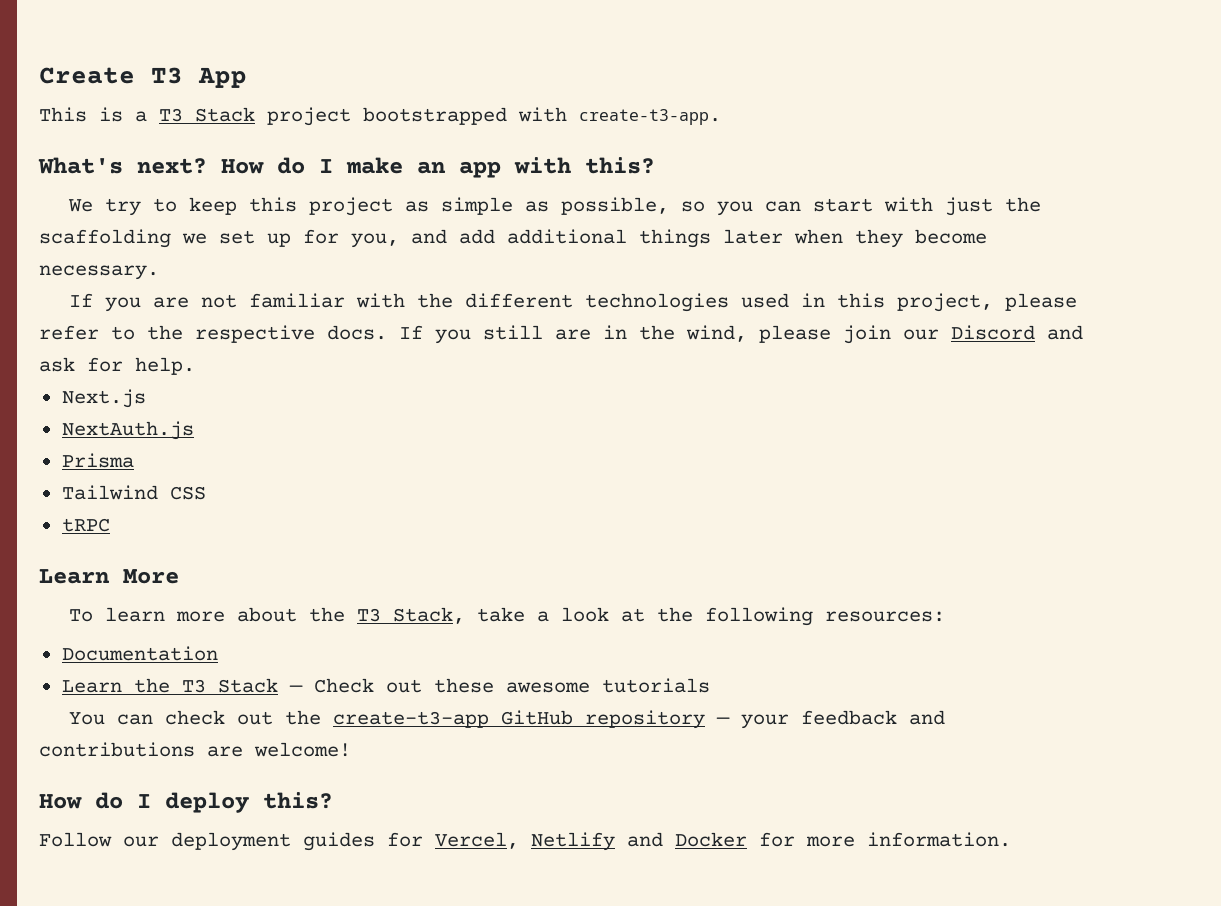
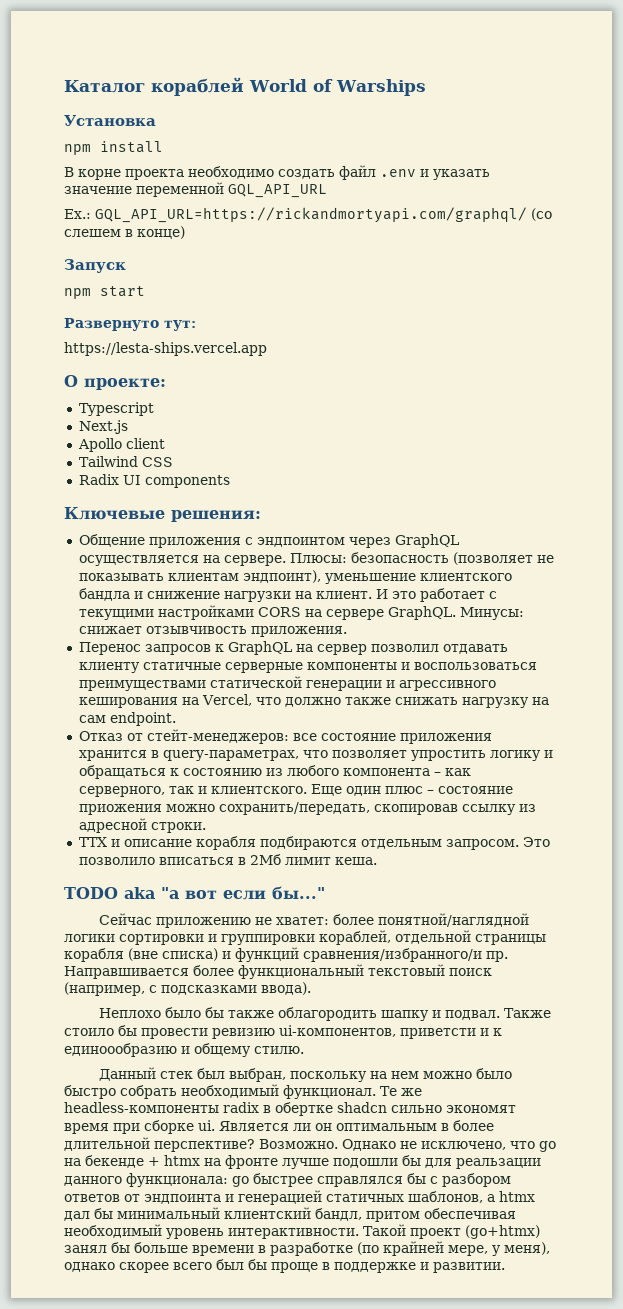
- Create T3 App
- This is a T3 Stack project bootstrapped with create-t3-app.
- What's next? How do I make an app with this?
- We try to keep this project as simple as possible, so you can start with just the scaffolding we set up for you, and add additional things later when they become necessary.
- If you are not familiar with the different technologies used in this project, please refer to the respective docs. If you still are in the wind, please join our Discord and ask for help.
+ Каталог кораблей World of Warships
+ Установка
+ npm install
+ В корне проекта необходимо создать файл .env и указать значение переменной GQL_API_URL
+ Ex.: GQL_API_URL=https://rickandmortyapi.com/graphql/ (со слешем в конце)
+ Запуск
+ npm start
+ Развернуто тут:
+ https://lesta-ships.vercel.app
+ О проекте:
+ Typescript
- NextAuth.js
- Prisma
+ Apollo client
- tRPC
- Learn More
- To learn more about the T3 Stack, take a look at the following resources:
- Documentation
- Learn the T3 Stack — Check out these awesome tutorials
- You can check out the create-t3-app GitHub repository — your feedback and contributions are welcome!
- How do I deploy this?
- Follow our deployment guides for Vercel, Netlify and Docker for more information.
+ Radix UI components
+ Ключевые решения:
+ Общение приложения с эндпоинтом через GraphQL осуществляется на сервере. Плюсы: безопасность (позволяет не показывать клиентам эндпоинт), уменьшение клиентского бандла и снижение нагрузки на клиент. И это работает с текущими настройками CORS на сервере GraphQL. Минусы: снижает отзывчивость приложения.
+ Перенос запросов к GraphQL на сервер позволил отдавать клиенту статичные серверные компоненты и воспользоваться преимуществами статической генерации и агрессивного кеширования на Vercel, что должно также снижать нагрузку на сам endpoint.
+ Отказ от стейт-менеджеров: все состояние приложения хранится в query-параметрах, что позволяет упростить логику и обращаться к состоянию из любого компонента – как серверного, так и клиентского. Еще один плюс – состояние приожения можно сохранить/передать, скопировав ссылку из адресной строки.
+ ТТХ и описание корабля подбираются отдельным запросом. Это позволило вписаться в 2Мб лимит кеша.
+ TODO aka "а вот если бы..."
+ Сейчас приложению не хватет: более понятной/наглядной логики сортировки и группировки кораблей, отдельной страницы корабля (вне списка) и функций сравнения/избранного/и пр. Направшивается более функциональный текстовый поиск (например, с подсказками ввода).
+ Неплохо было бы также облагородить шапку и подвал. Также стоило бы провести ревизию ui-компонентов, приветсти и к единоообразию и общему стилю.
+ Данный стек был выбран, поскольку на нем можно было быстро собрать необходимый функционал. Те же headless-компоненты radix в обертке shadcn сильно экономят время при сборке ui. Является ли он оптимальным в более длительной перспективе? Возможно. Однако не исключено, что go на бекенде + htmx на фронте лучше подошли бы для реальзации данного функционала: go быстрее справлялся бы с разбором ответов от эндпоинта и генерацией статичных шаблонов, а htmx дал бы минимальный клиентский бандл, притом обеспечивая необходимый уровень интерактивности. Такой проект (go+htmx) занял бы больше времени в разработке (по крайней мере, у меня), однако скорее всего был бы проще в поддержке и развитии.

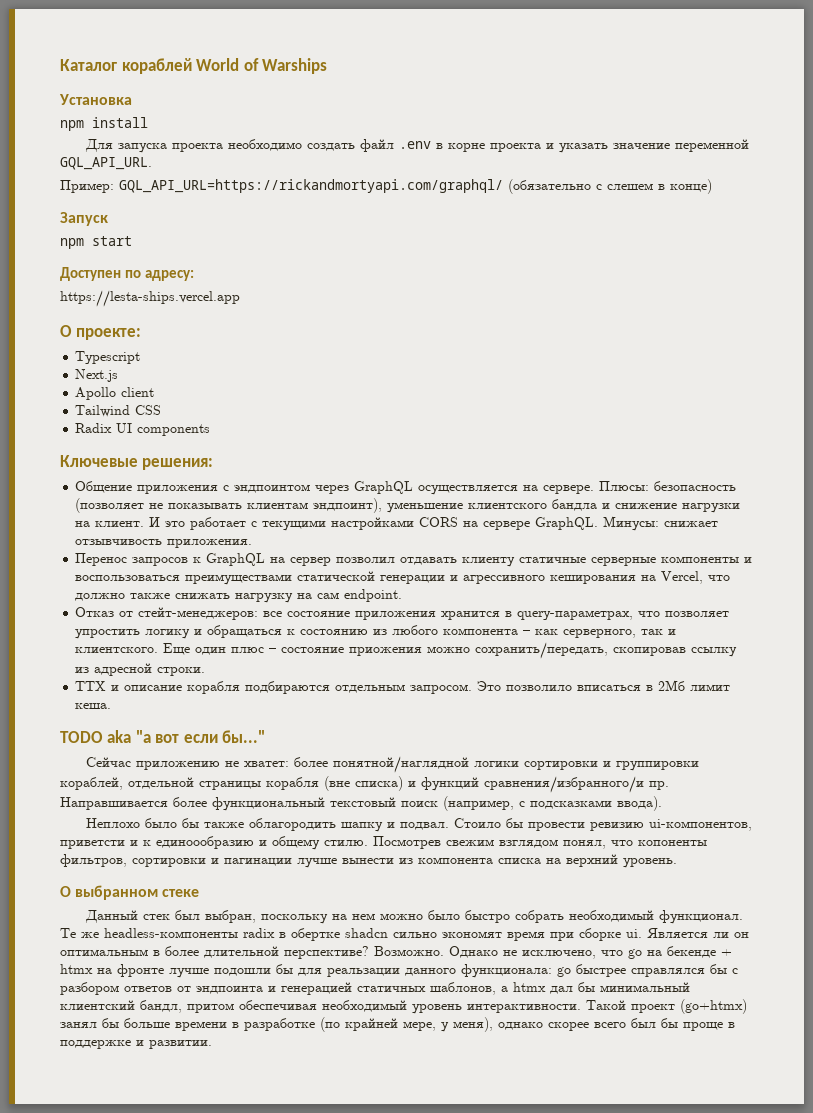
- В корне проекта необходимо создать файл .env и указать значение переменной GQL_API_URL
- Ex.: GQL_API_URL=https://rickandmortyapi.com/graphql/ (со слешем в конце)
+ Для запуска проекта необходимо создать файл .env в корне проекта и указать значение переменной GQL_API_URL.
+ Пример: GQL_API_URL=https://rickandmortyapi.com/graphql/ (обязательно с слешем в конце)
- Развернуто тут:
+ Доступен по адресу:
- Также стоило бы провести ревизию ui-компонентов, приветсти и к единоообразию и общему стилю.
+ Стоило бы провести ревизию ui-компонентов, приветсти и к единоообразию и общему стилю. Посмотрев свежим взглядом понял, что копоненты фильтров, сортировки и пагинации лучше вынести из компонента списка на верхний уровень.
+ О выбранном стеке

